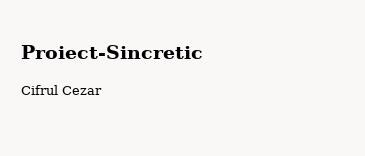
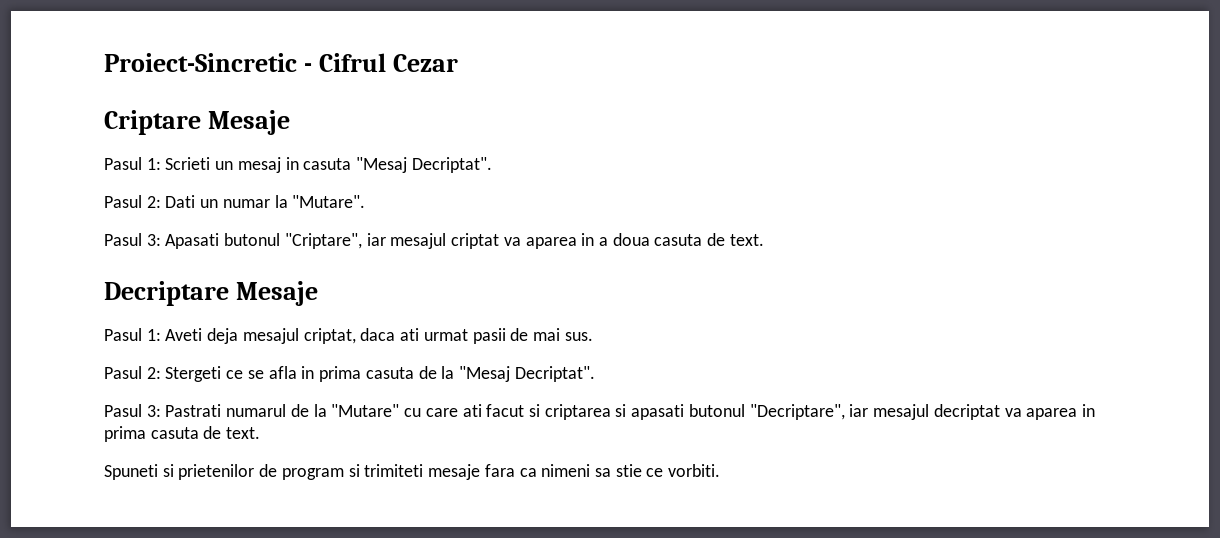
- Proiect-Sincretic
- Cifrul Cezar
+ Proiect-Sincretic - Cifrul Cezar
+ Criptare Mesaje
+ Pasul 1: Scrieti un mesaj in casuta "Mesaj Decriptat".
+ Pasul 2: Dati un numar la "Mutare".
+ Pasul 3: Apasati butonul "Criptare", iar mesajul criptat va aparea in a doua casuta de text.
+ Decriptare Mesaje
+ Pasul 1: Aveti deja mesajul criptat, daca ati urmat pasii de mai sus.
+ Pasul 2: Stergeti ce se afla in prima casuta de la "Mesaj Decriptat".
+ Pasul 3: Pastrati numarul de la "Mutare" cu care ati facut si criptarea si apasati butonul "Decriptare", iar mesajul decriptat va aparea in prima casuta de text.
+ Spuneti si prietenilor de program si trimiteti mesaje fara ca nimeni sa stie ce vorbiti.

